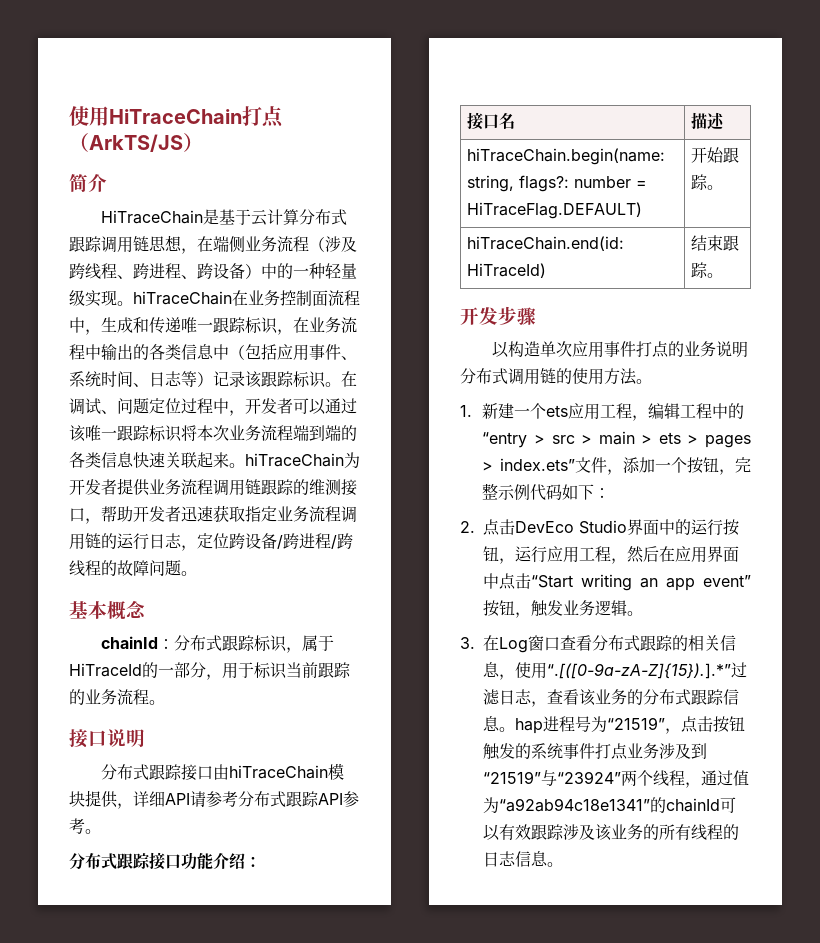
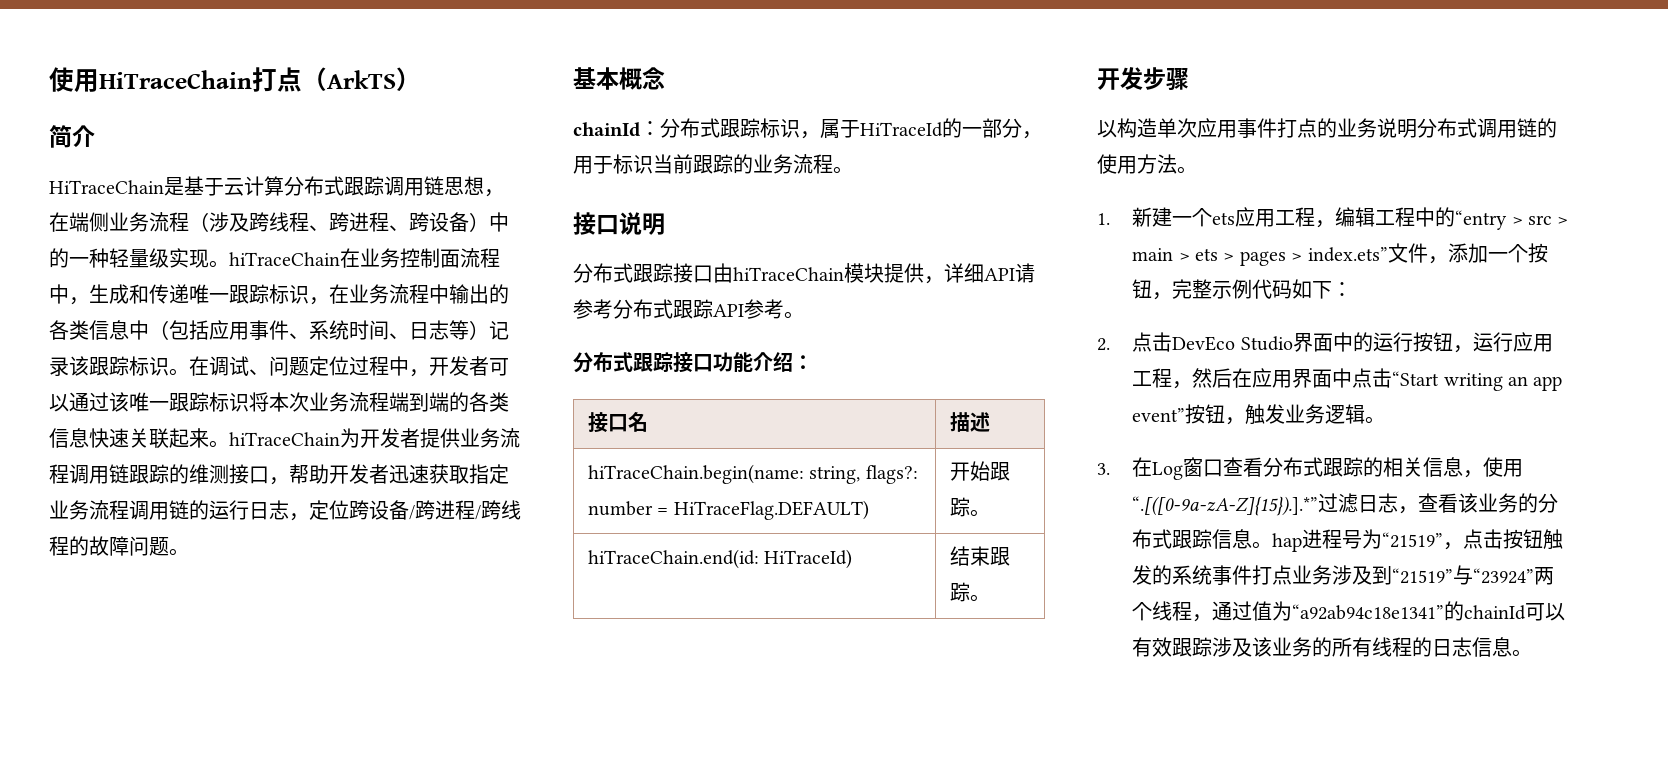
- 使用HiTraceChain打点（ArkTS/JS）
+ 使用HiTraceChain打点（ArkTS）

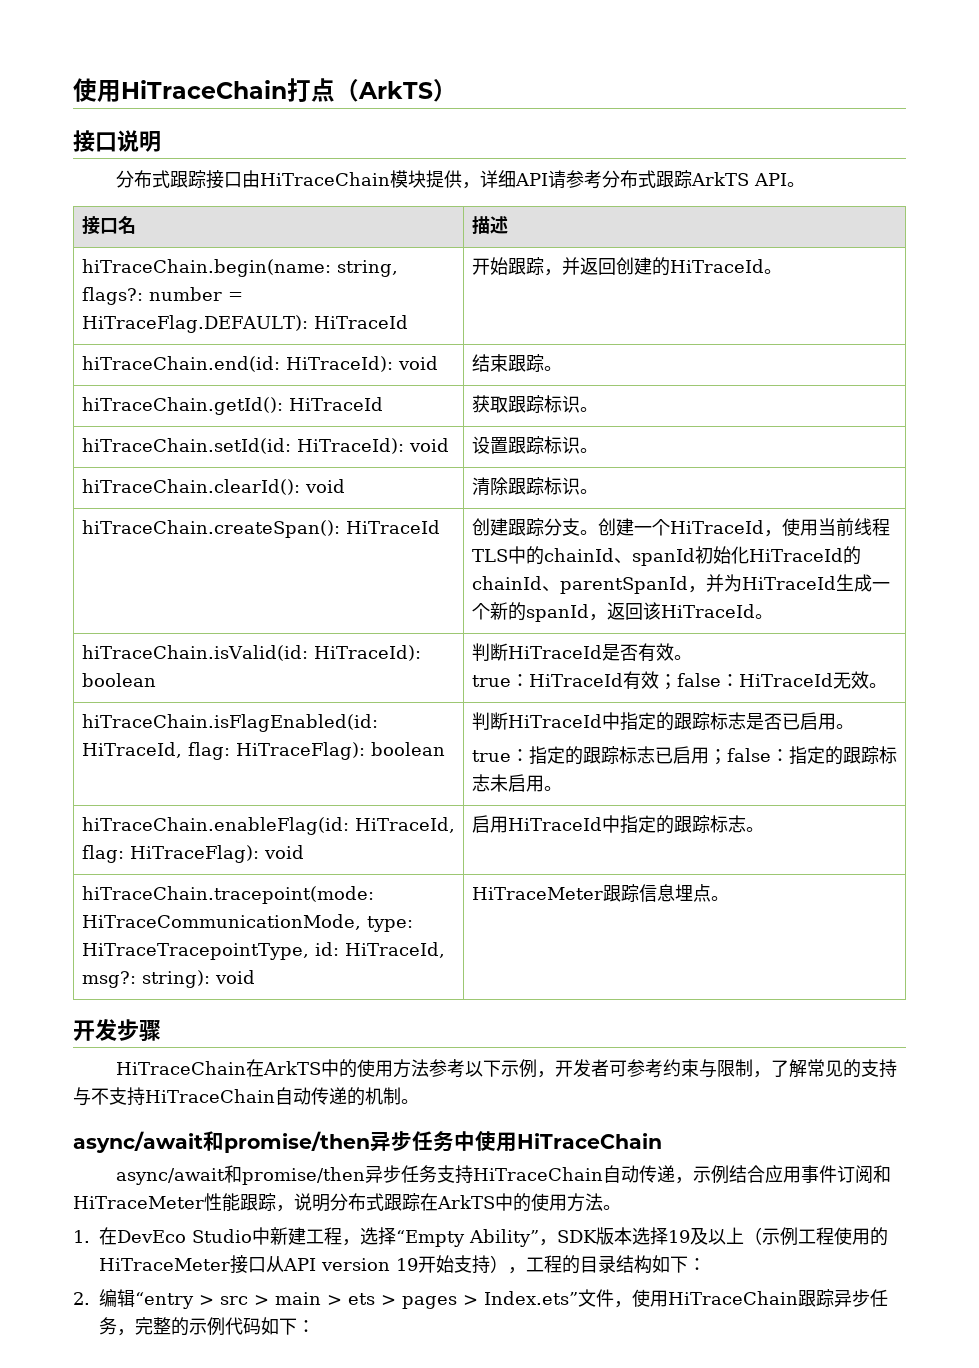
- 简介
- HiTraceChain是基于云计算分布式跟踪调用链思想，在端侧业务流程（涉及跨线程、跨进程、跨设备）中的一种轻量级实现。hiTraceChain在业务控制面流程中，生成和传递唯一跟踪标识，在业务流程中输出的各类信息中（包括应用事件、系统时间、日志等）记录该跟踪标识。在调试、问题定位过程中，开发者可以通过该唯一跟踪标识将本次业务流程端到端的各类信息快速关联起来。hiTraceChain为开发者提供业务流程调用链跟踪的维测接口，帮助开发者迅速获取指定业务流程调用链的运行日志，定位跨设备/跨进程/跨线程的故障问题。
- 基本概念
- chainId：分布式跟踪标识，属于HiTraceId的一部分，用于标识当前跟踪的业务流程。
- 分布式跟踪接口由hiTraceChain模块提供，详细API请参考分布式跟踪API参考。
- 分布式跟踪接口功能介绍：
+ 分布式跟踪接口由HiTraceChain模块提供，详细API请参考分布式跟踪ArkTS API。
- hiTraceChain.begin(name: string, flags?: number = HiTraceFlag.DEFAULT) | 开始跟踪。
+ hiTraceChain.begin(name: string, flags?: number = HiTraceFlag.DEFAULT): HiTraceId | 开始跟踪，并返回创建的HiTraceId。
- hiTraceChain.end(id: HiTraceId) | 结束跟踪。
+ hiTraceChain.end(id: HiTraceId): void | 结束跟踪。
+ hiTraceChain.getId(): HiTraceId | 获取跟踪标识。
+ hiTraceChain.setId(id: HiTraceId): void | 设置跟踪标识。
+ hiTraceChain.clearId(): void | 清除跟踪标识。
+ hiTraceChain.createSpan(): HiTraceId | 创建跟踪分支。创建一个HiTraceId，使用当前线程TLS中的chainId、spanId初始化HiTraceId的chainId、parentSpanId，并为HiTraceId生成一个新的spanId，返回该HiTraceId。
+ hiTraceChain.isValid(id: HiTraceId): boolean | 判断HiTraceId是否有效。
+ true：HiTraceId有效；false：HiTraceId无效。
+ hiTraceChain.isFlagEnabled(id: HiTraceId, flag: HiTraceFlag): boolean | 判断HiTraceId中指定的跟踪标志是否已启用。
+ true：指定的跟踪标志已启用；false：指定的跟踪标志未启用。
+ hiTraceChain.enableFlag(id: HiTraceId, flag: HiTraceFlag): void | 启用HiTraceId中指定的跟踪标志。
+ hiTraceChain.tracepoint(mode: HiTraceCommunicationMode, type: HiTraceTracepointType, id: HiTraceId, msg?: string): void | HiTraceMeter跟踪信息埋点。
  开发步骤
- 以构造单次应用事件打点的业务说明分布式调用链的使用方法。
- 1.新建一个ets应用工程，编辑工程中的“entry > src > main > ets > pages > index.ets”文件，添加一个按钮，完整示例代码如下：
- 2.点击DevEco Studio界面中的运行按钮，运行应用工程，然后在应用界面中点击“Start writing an app event”按钮，触发业务逻辑。
- 3.在Log窗口查看分布式跟踪的相关信息，使用“.[([0-9a-zA-Z]{15}).].*”过滤日志，查看该业务的分布式跟踪信息。hap进程号为“21519”，点击按钮触发的系统事件打点业务涉及到“21519”与“23924”两个线程，通过值为“a92ab94c18e1341”的chainId可以有效跟踪涉及该业务的所有线程的日志信息。
+ HiTraceChain在ArkTS中的使用方法参考以下示例，开发者可参考约束与限制，了解常见的支持与不支持HiTraceChain自动传递的机制。
+ async/await和promise/then异步任务中使用HiTraceChain
+ async/await和promise/then异步任务支持HiTraceChain自动传递，示例结合应用事件订阅和HiTraceMeter性能跟踪，说明分布式跟踪在ArkTS中的使用方法。
+ 1.在DevEco Studio中新建工程，选择“Empty Ability”，SDK版本选择19及以上（示例工程使用的HiTraceMeter接口从API version 19开始支持），工程的目录结构如下：
+ 2.编辑“entry > src > main > ets > pages > Index.ets”文件，使用HiTraceChain跟踪异步任务，完整的示例代码如下：

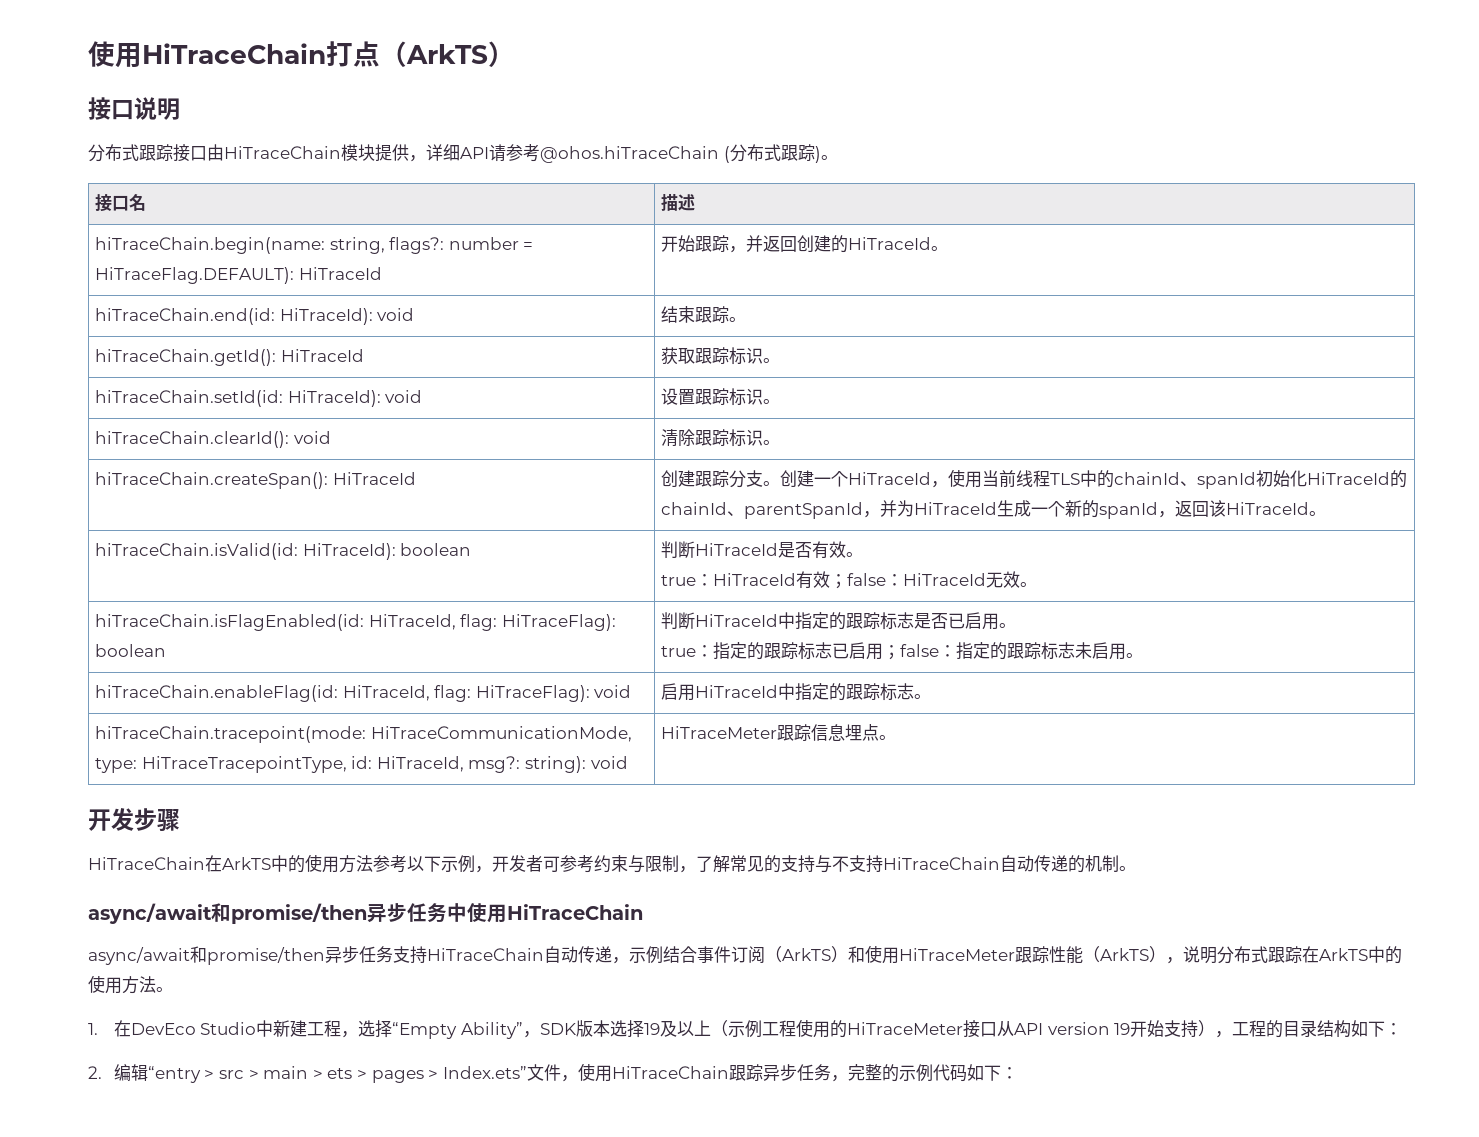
- 分布式跟踪接口由HiTraceChain模块提供，详细API请参考分布式跟踪ArkTS API。
+ 分布式跟踪接口由HiTraceChain模块提供，详细API请参考@ohos.hiTraceChain (分布式跟踪)。
- async/await和promise/then异步任务支持HiTraceChain自动传递，示例结合应用事件订阅和HiTraceMeter性能跟踪，说明分布式跟踪在ArkTS中的使用方法。
+ async/await和promise/then异步任务支持HiTraceChain自动传递，示例结合事件订阅（ArkTS）和使用HiTraceMeter跟踪性能（ArkTS），说明分布式跟踪在ArkTS中的使用方法。

